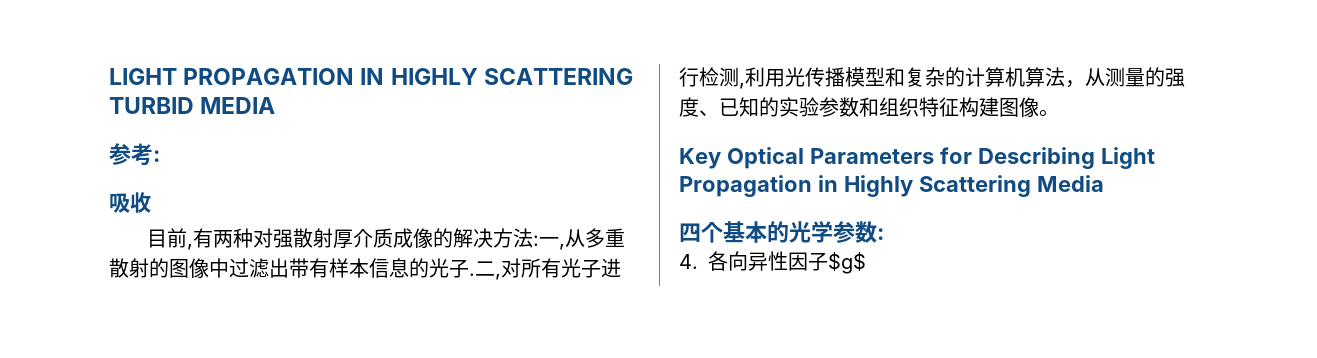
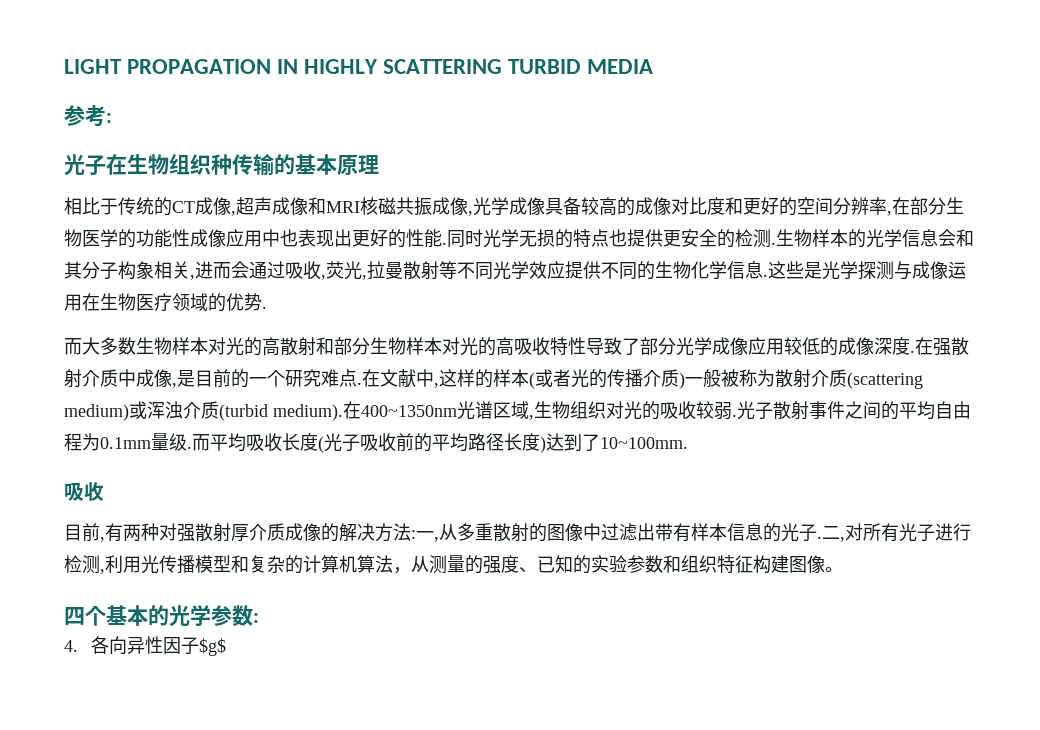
+ 光子在生物组织种传输的基本原理
+ 相比于传统的CT成像,超声成像和MRI核磁共振成像,光学成像具备较高的成像对比度和更好的空间分辨率,在部分生物医学的功能性成像应用中也表现出更好的性能.同时光学无损的特点也提供更安全的检测.生物样本的光学信息会和其分子构象相关,进而会通过吸收,荧光,拉曼散射等不同光学效应提供不同的生物化学信息.这些是光学探测与成像运用在生物医疗领域的优势.
+ 而大多数生物样本对光的高散射和部分生物样本对光的高吸收特性导致了部分光学成像应用较低的成像深度.在强散射介质中成像,是目前的一个研究难点.在文献中,这样的样本(或者光的传播介质)一般被称为散射介质(scattering medium)或浑浊介质(turbid medium).在400~1350nm光谱区域,生物组织对光的吸收较弱.光子散射事件之间的平均自由程为0.1mm量级.而平均吸收长度(光子吸收前的平均路径长度)达到了10~100mm.
- Key Optical Parameters for Describing Light Propagation in Highly Scattering Media

